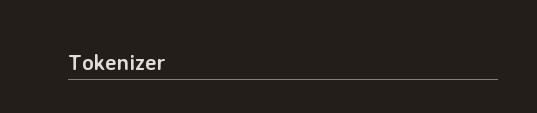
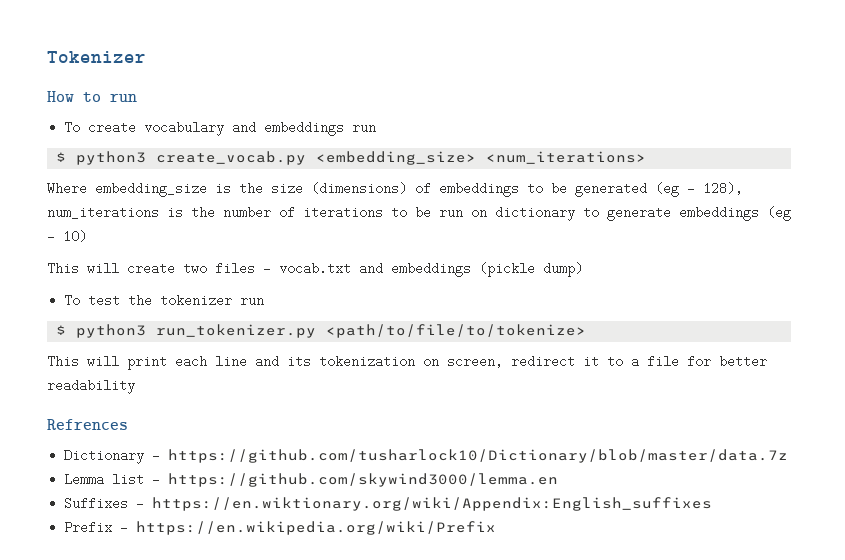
+ How to run
+ To create vocabulary and embeddings run
+ $ python3 create_vocab.py <embedding_size> <num_iterations>
+ Where embedding_size is the size (dimensions) of embeddings to be generated (eg - 128), num_iterations is the number of iterations to be run on dictionary to generate embeddings (eg - 10)
+ This will create two files - vocab.txt and embeddings (pickle dump)
+ To test the tokenizer run
+ $ python3 run_tokenizer.py <path/to/file/to/tokenize>
+ This will print each line and its tokenization on screen, redirect it to a file for better readability
+ Refrences
+ Dictionary - https://github.com/tusharlock10/Dictionary/blob/master/data.7z
+ Lemma list - https://github.com/skywind3000/lemma.en
+ Suffixes - https://en.wiktionary.org/wiki/Appendix:English_suffixes
+ Prefix - https://en.wikipedia.org/wiki/Prefix

